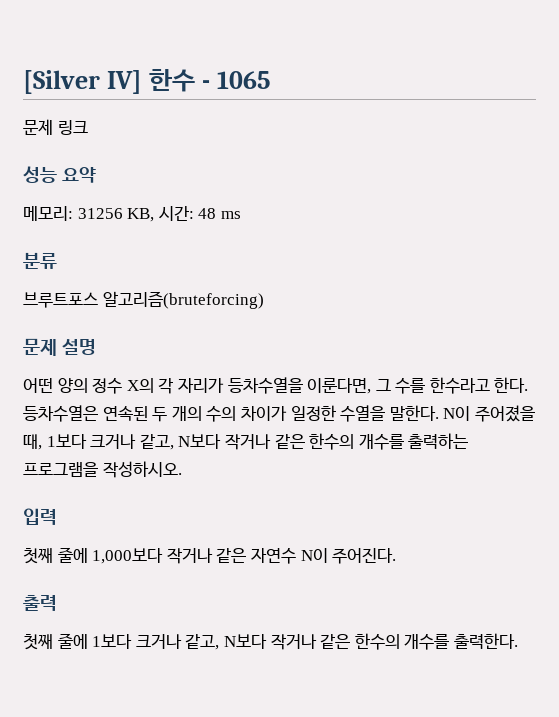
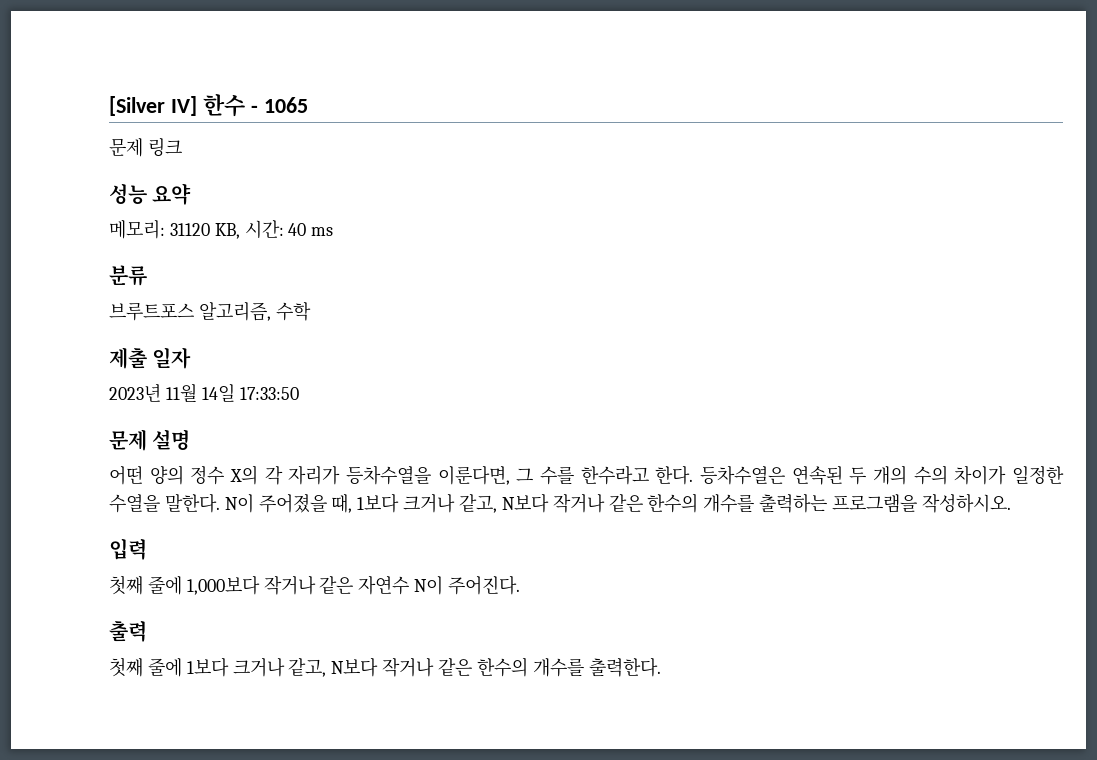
- 메모리: 31256 KB, 시간: 48 ms
+ 메모리: 31120 KB, 시간: 40 ms
- 브루트포스 알고리즘(bruteforcing)
+ 브루트포스 알고리즘, 수학
+ 제출 일자
+ 2023년 11월 14일 17:33:50

